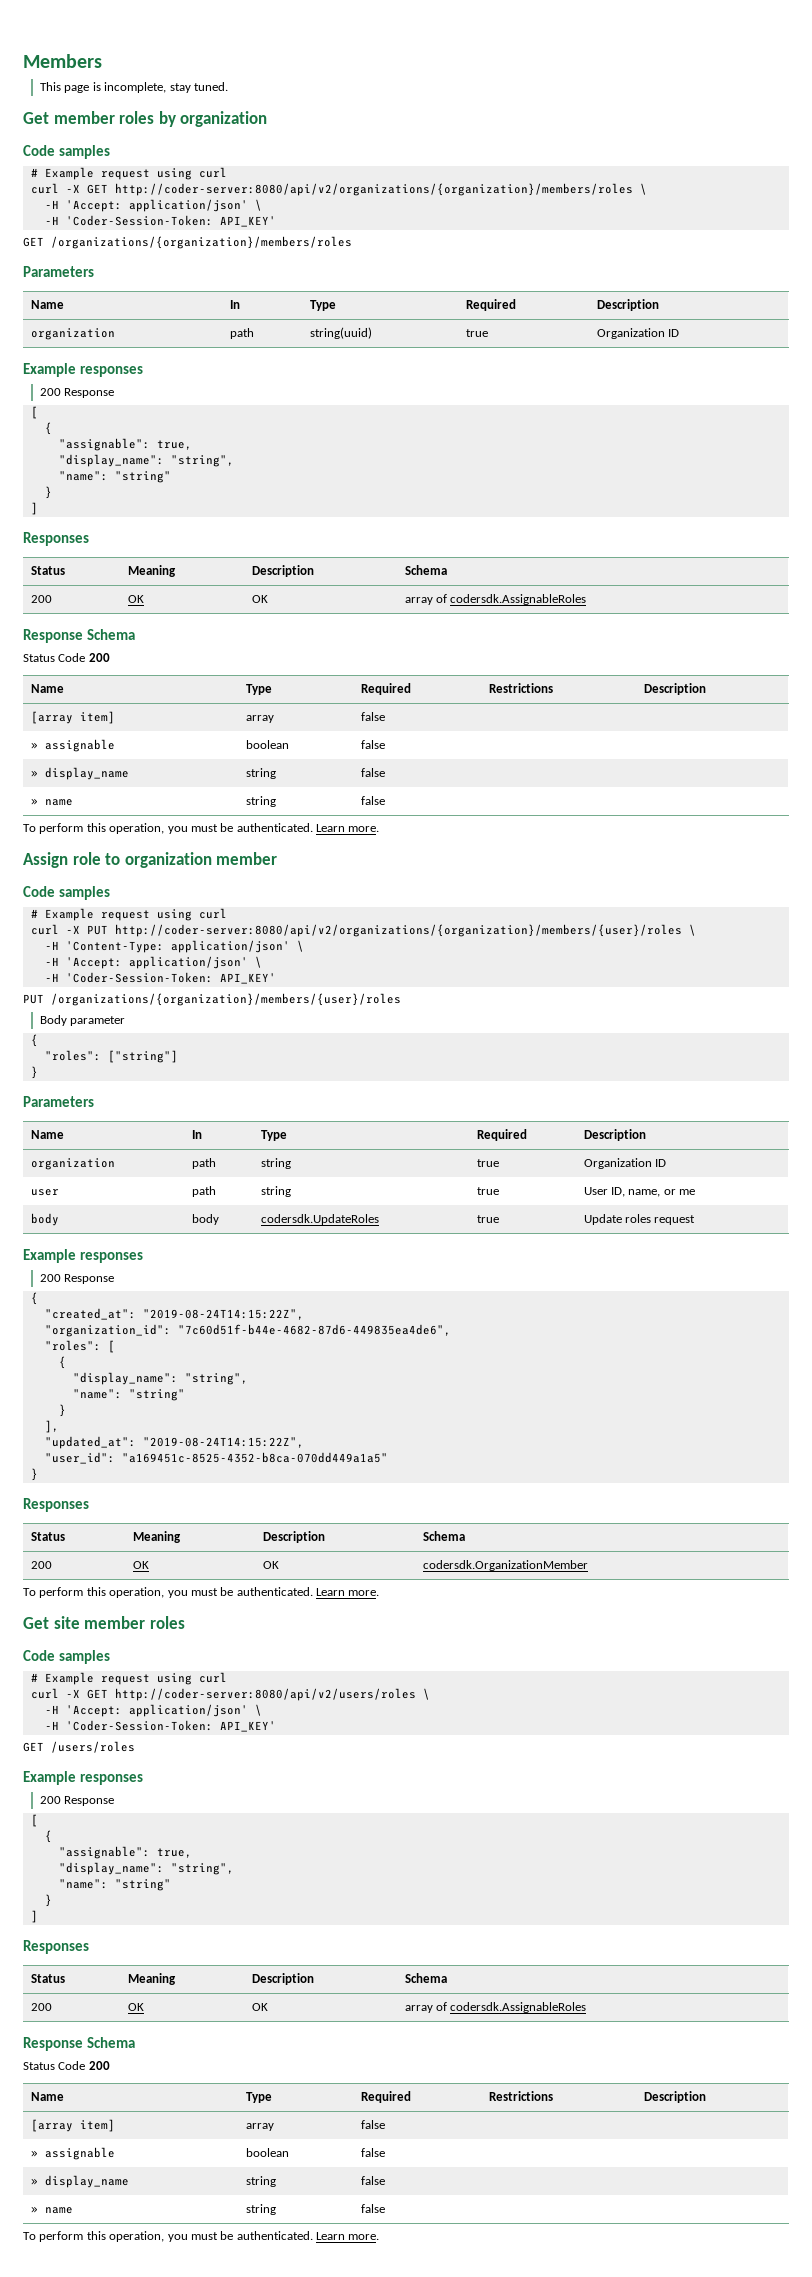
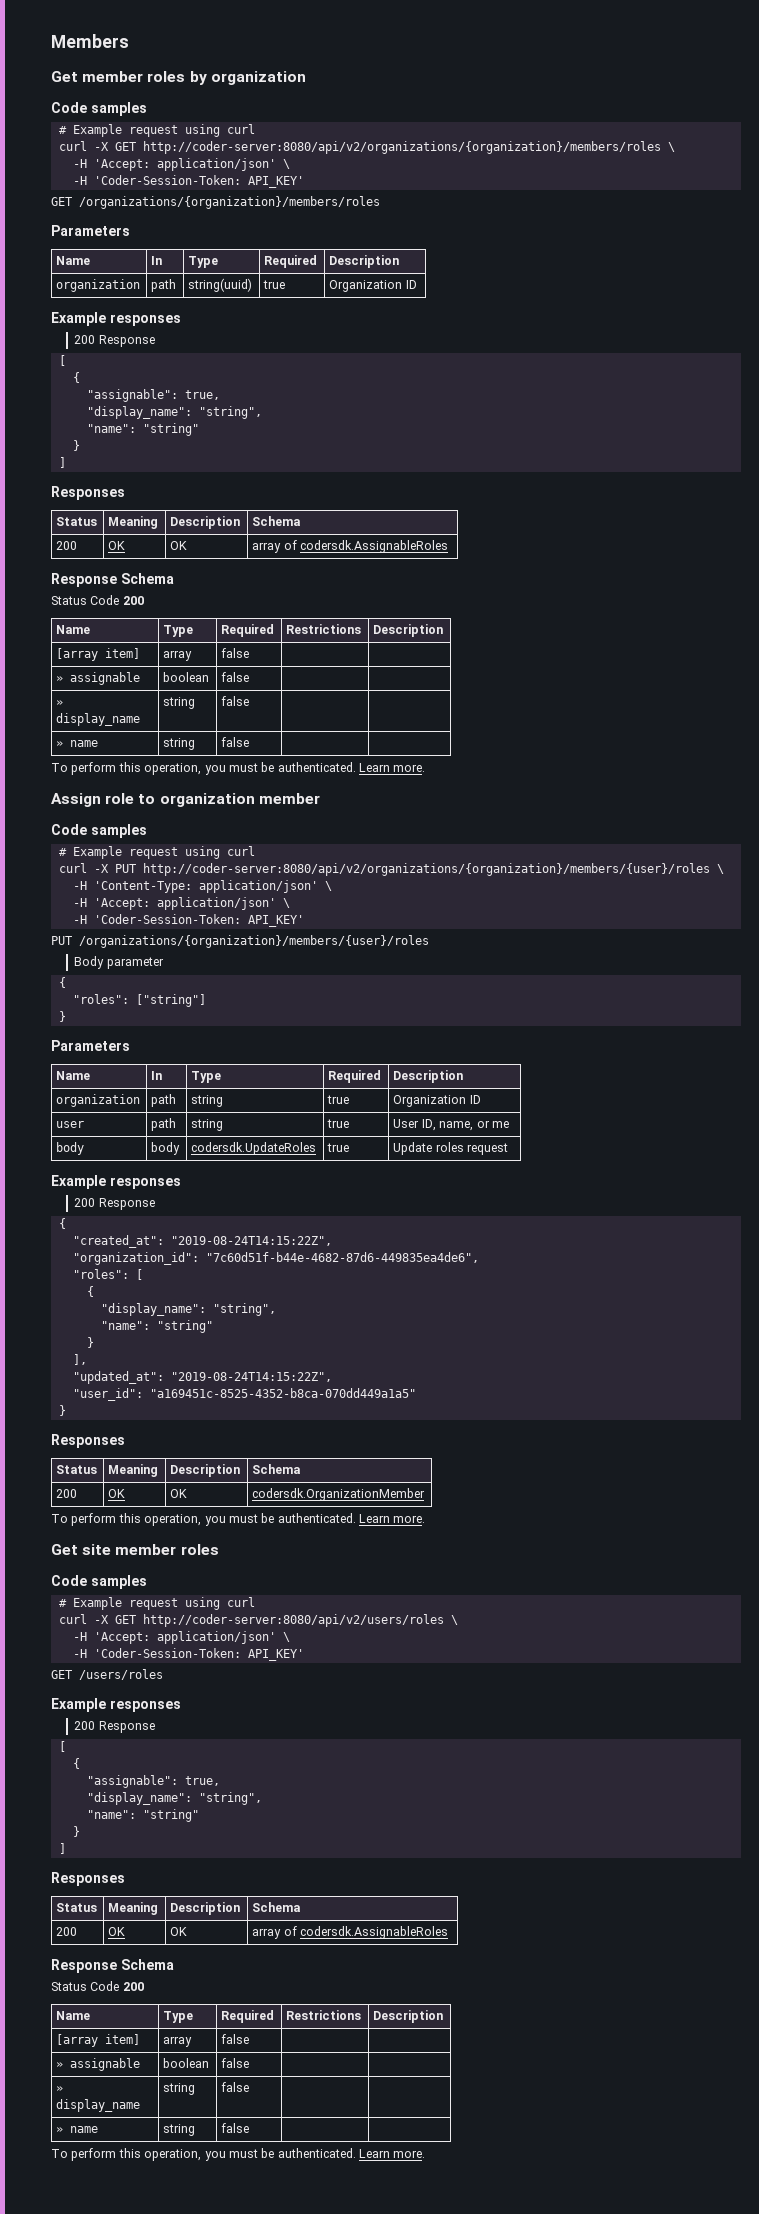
- This page is incomplete, stay tuned.

